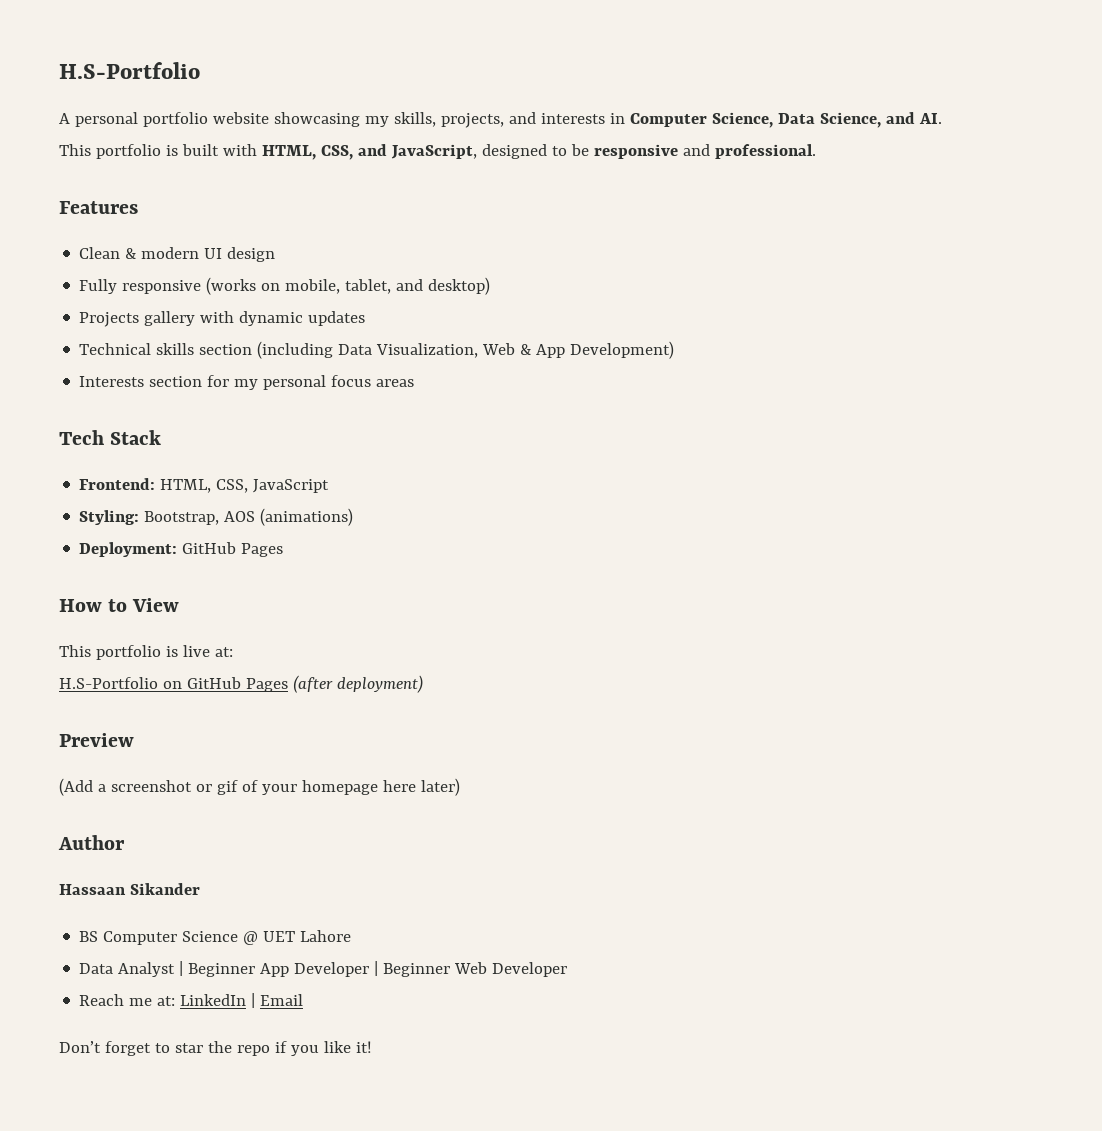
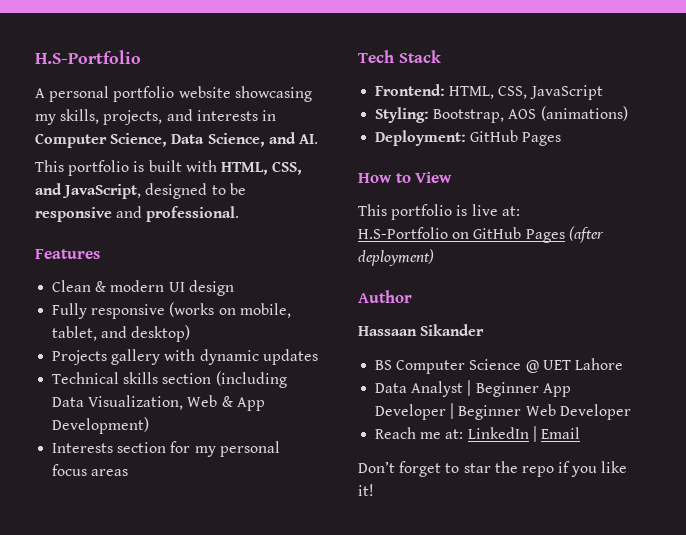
- Preview
- (Add a screenshot or gif of your homepage here later)

